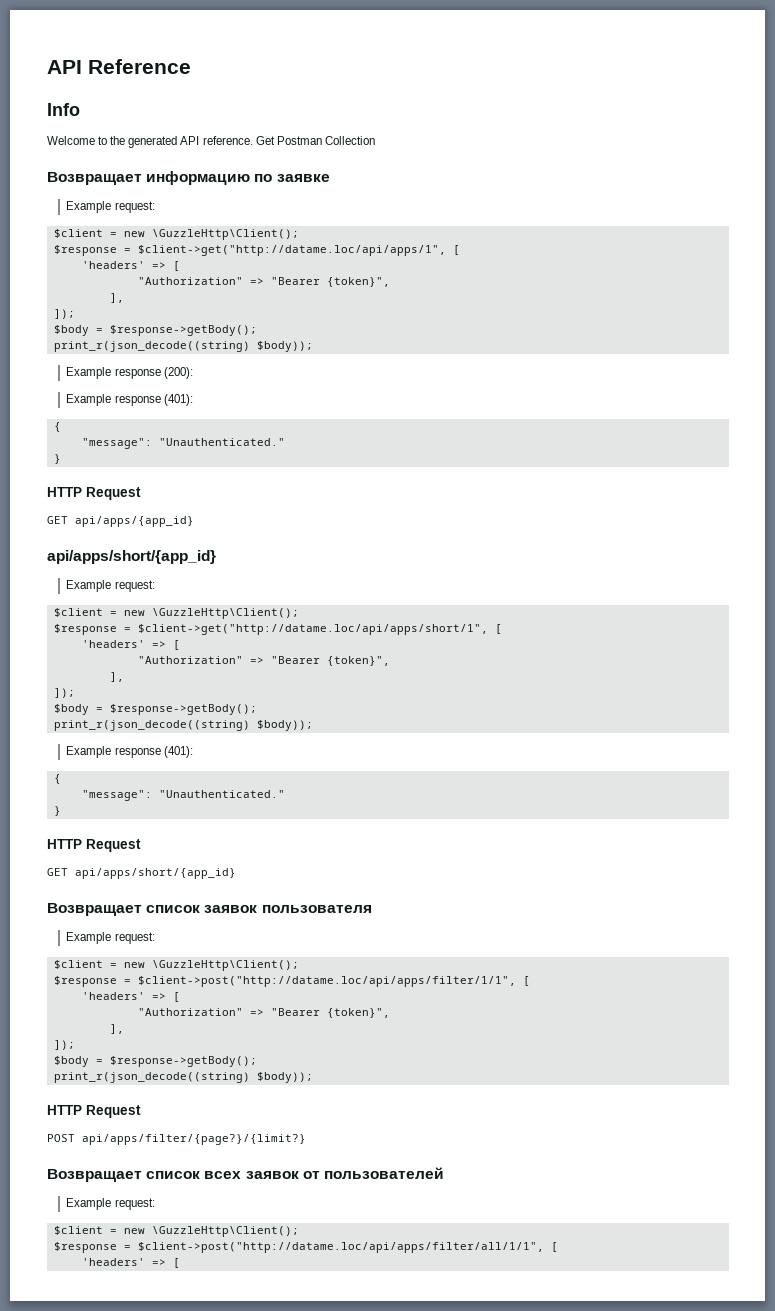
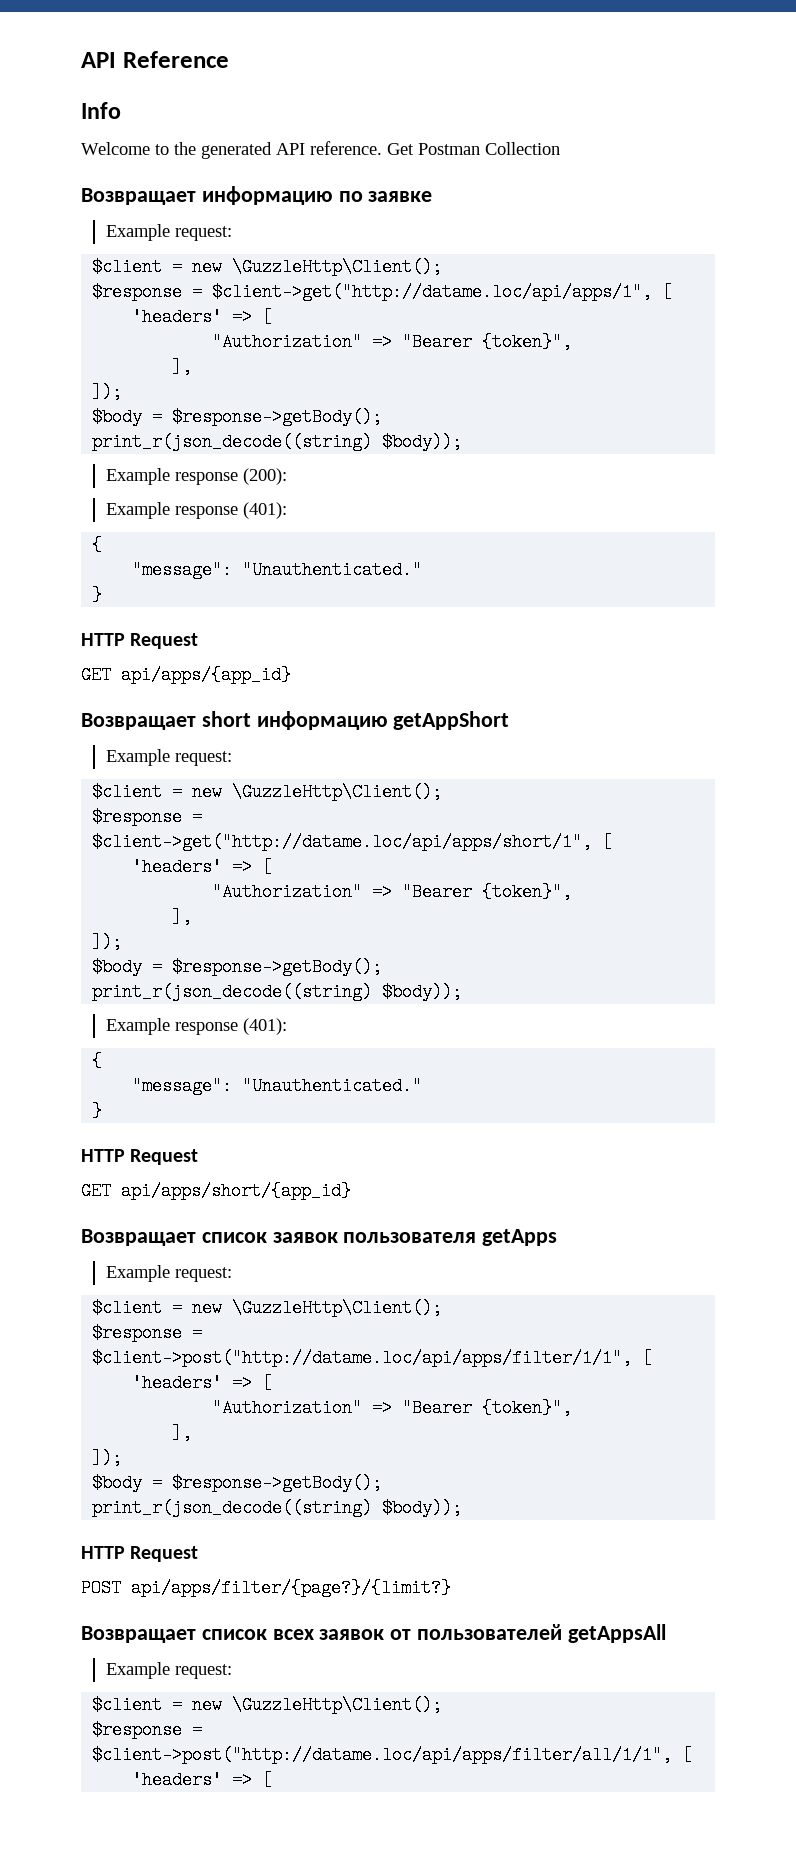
  GET api/apps/{app_id}
- api/apps/short/{app_id}
+ Возвращает short информацию getAppShort
- Возвращает список заявок пользователя
+ Возвращает список заявок пользователя getApps
- Возвращает список всех заявок от пользователей
+ Возвращает список всех заявок от пользователей getAppsAll

